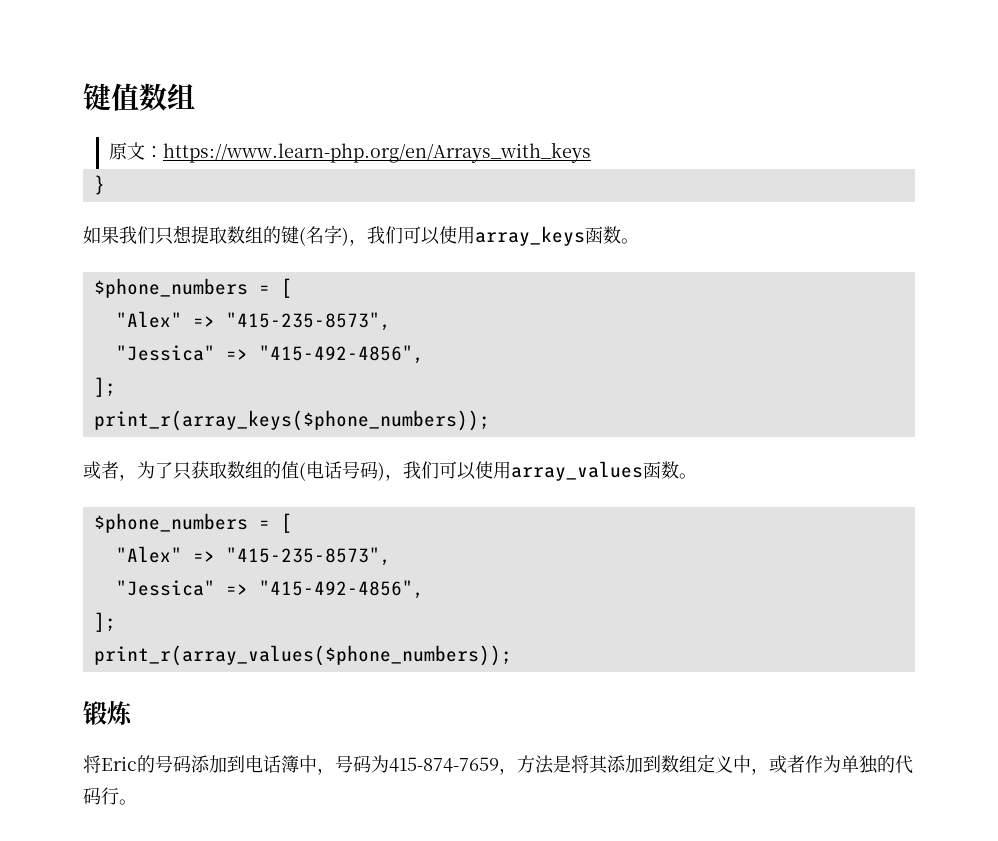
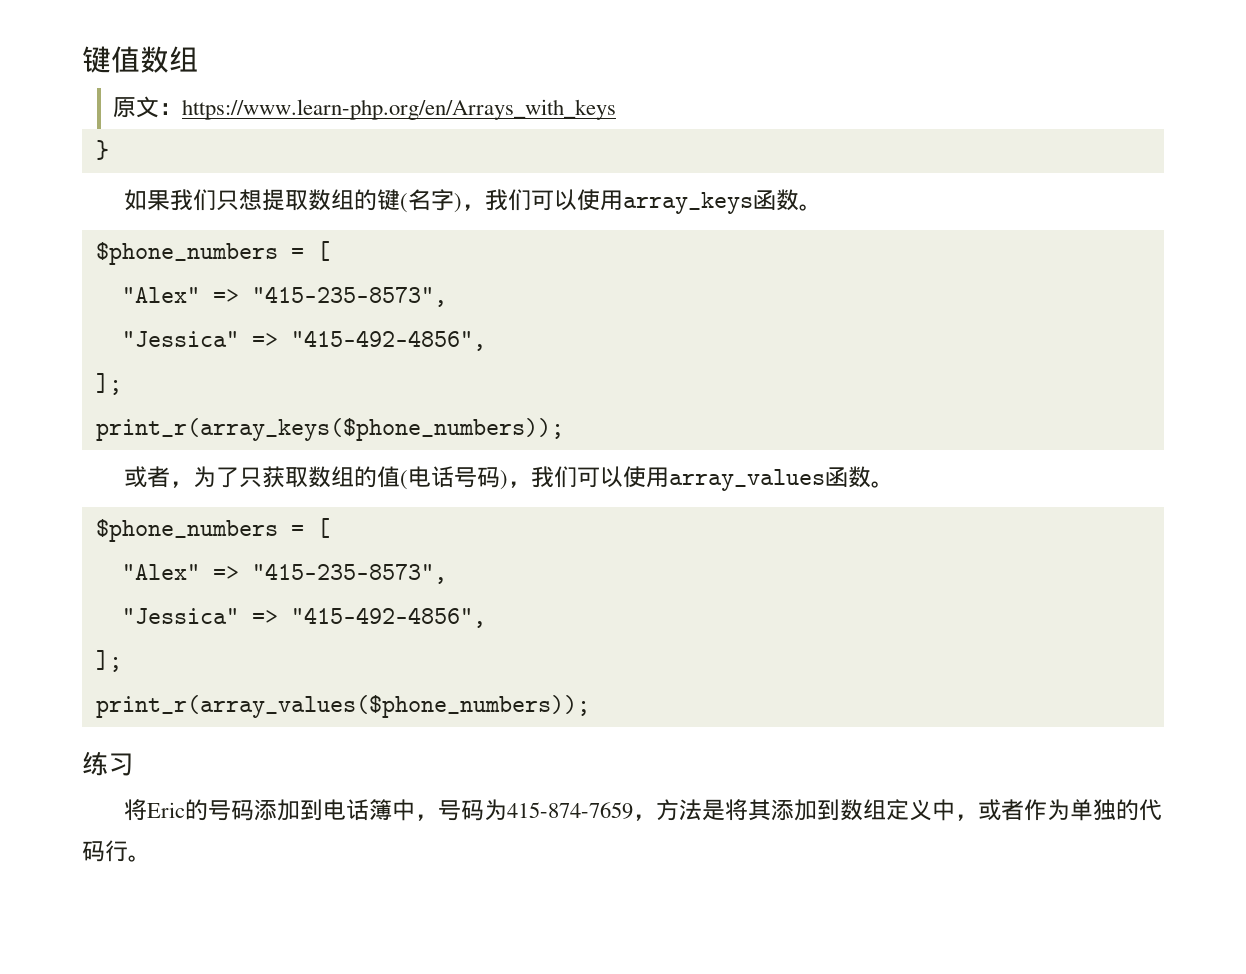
- 锻炼
+ 练习

